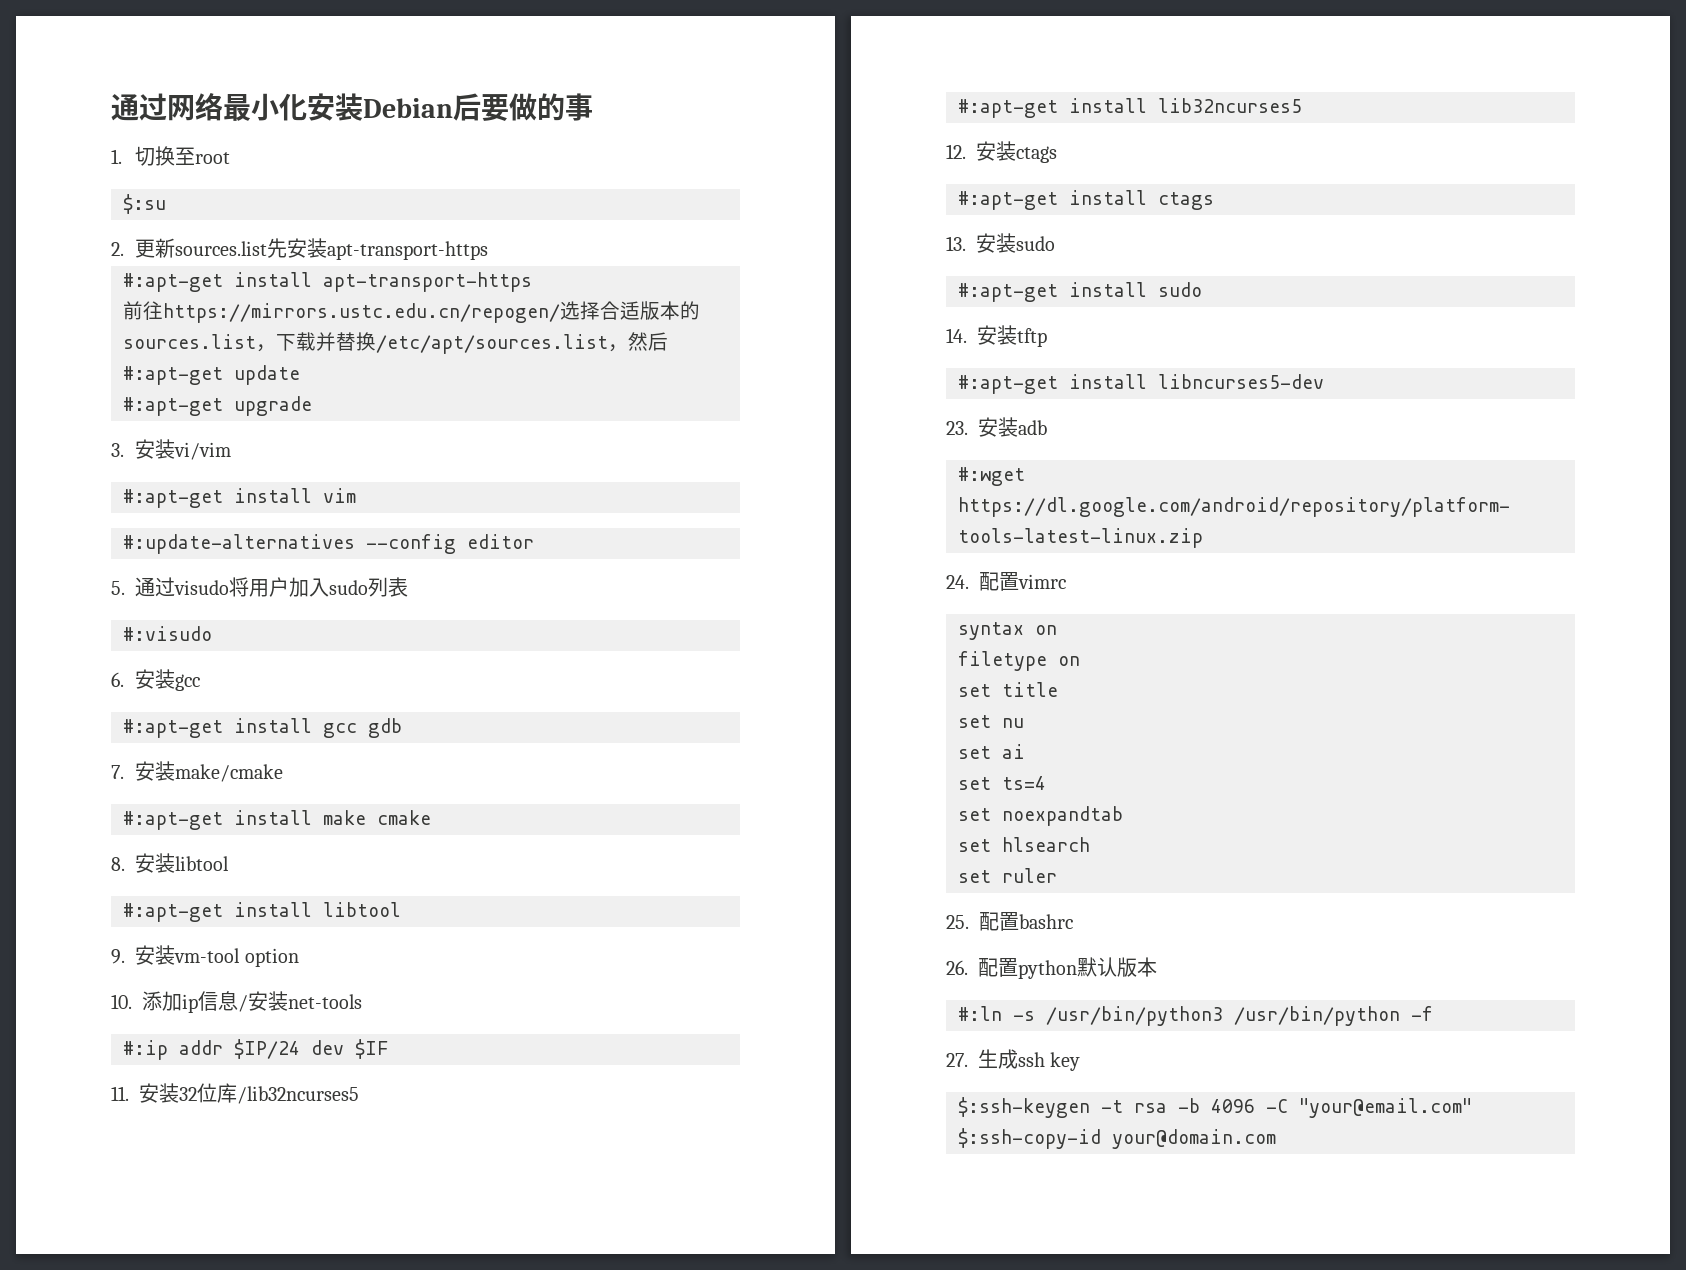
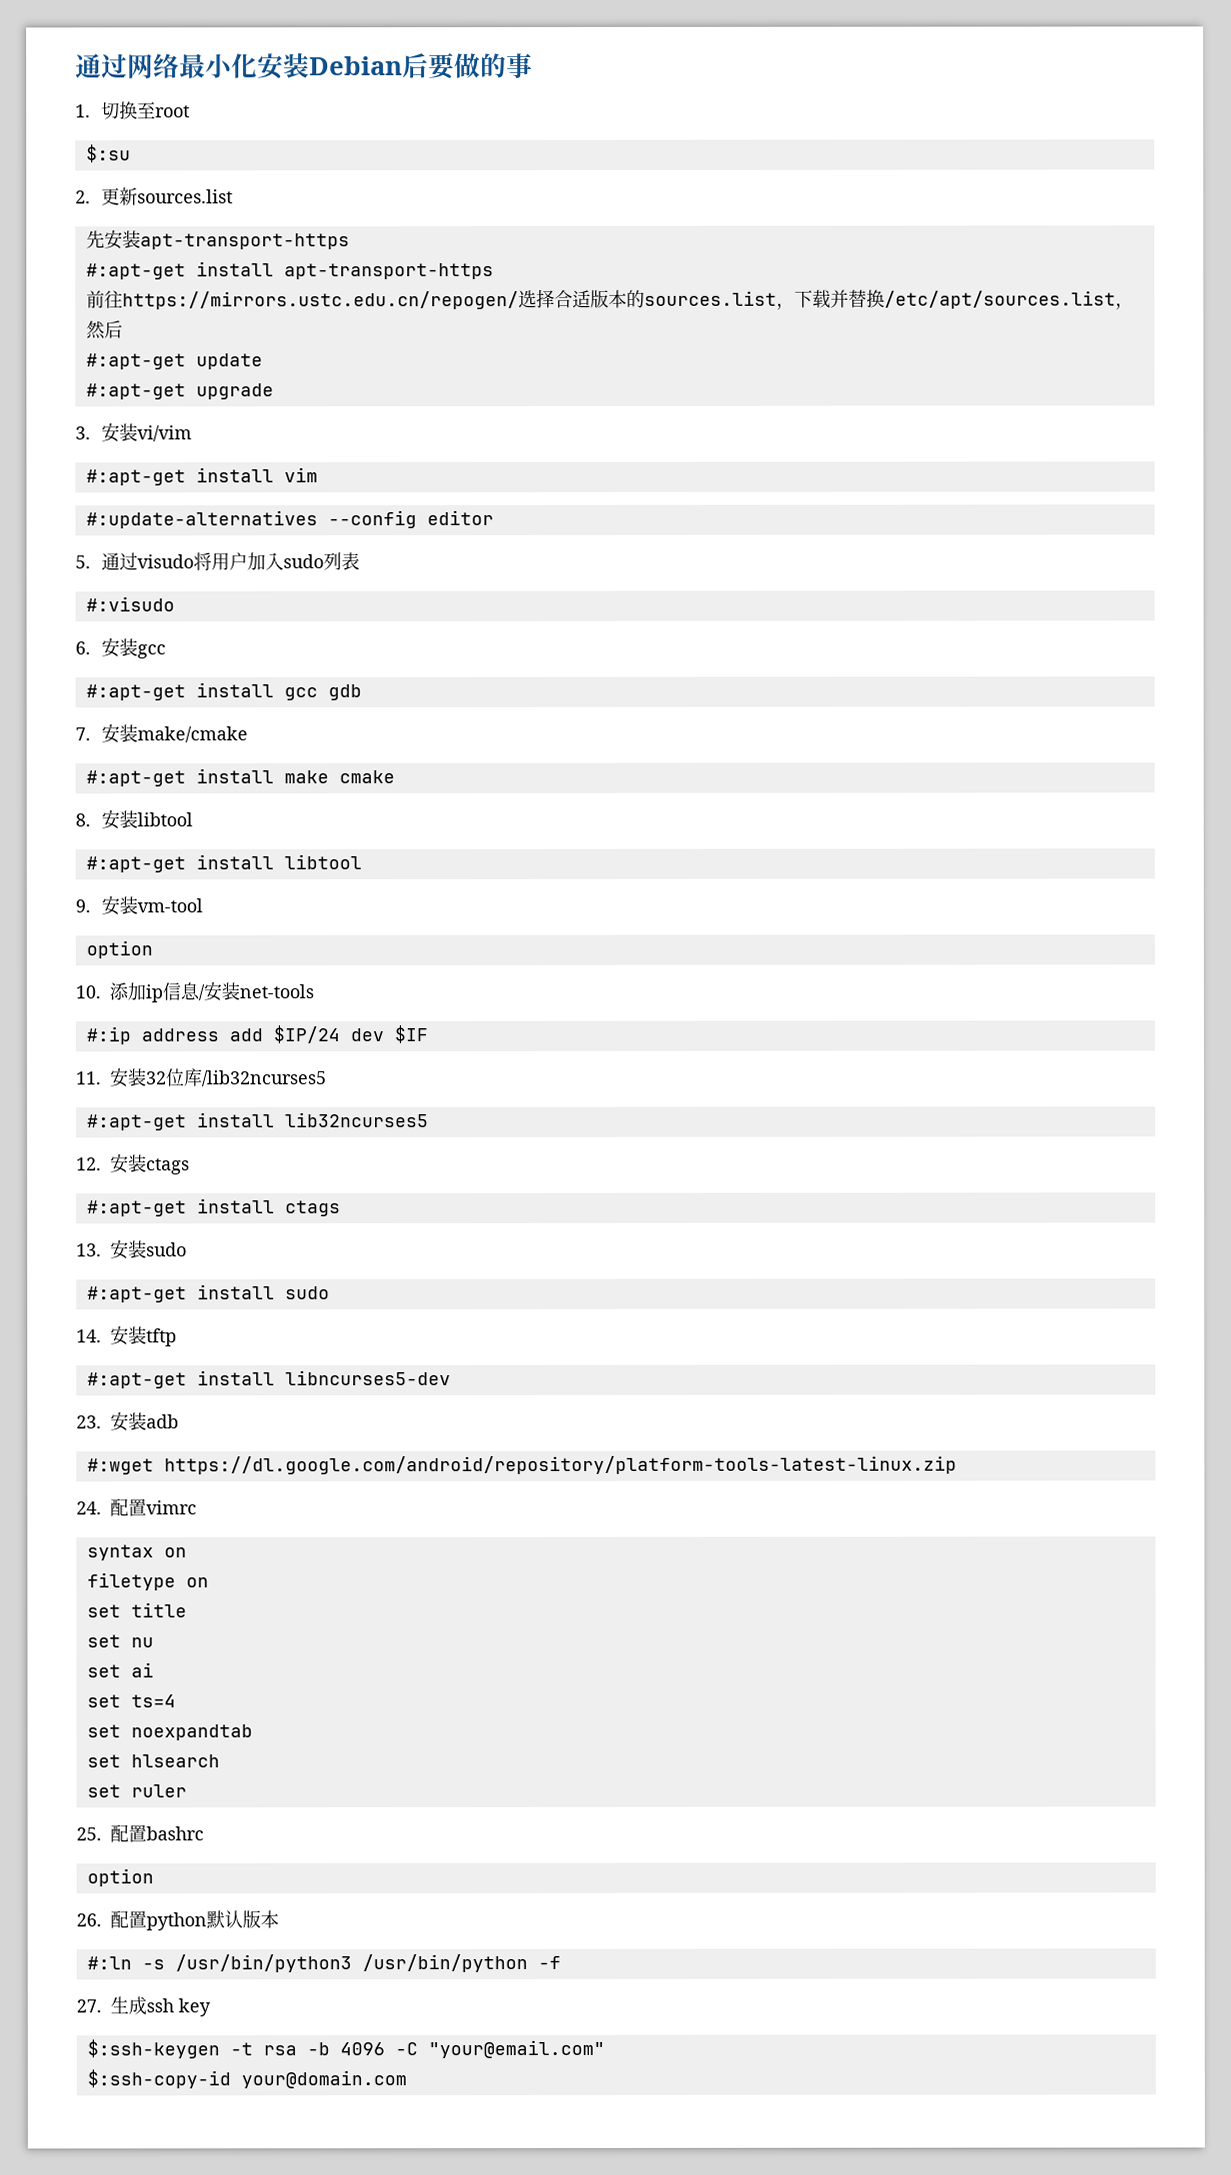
- 2.更新sources.list先安装apt-transport-https
+ 2.更新sources.list
+ 先安装apt-transport-https
- 9.安装vm-tool option
+ 9.安装vm-tool
+ option
- #:ip addr $IP/24 dev $IF
+ #:ip address add $IP/24 dev $IF
  25.配置bashrc
+ option

